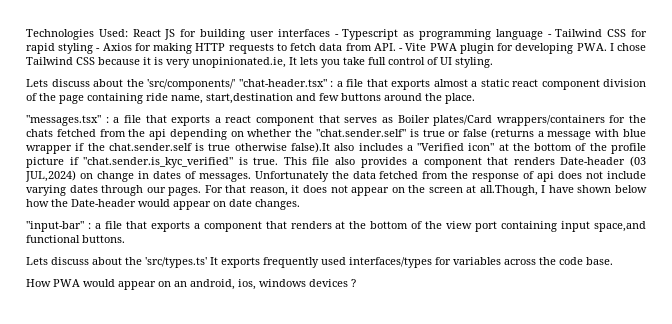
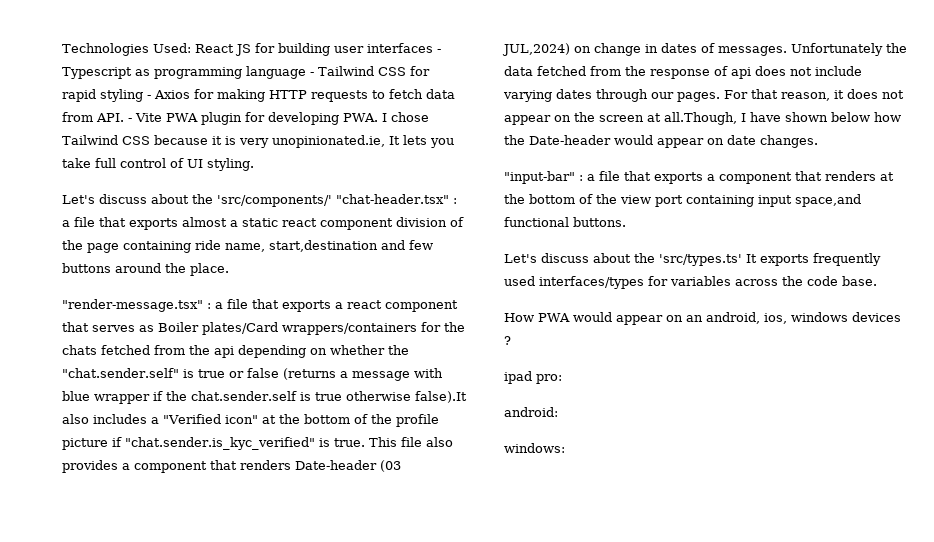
- Lets discuss about the 'src/components/' "chat-header.tsx" : a file that exports almost a static react component division of the page containing ride name, start,destination and few buttons around the place.
+ Let's discuss about the 'src/components/' "chat-header.tsx" : a file that exports almost a static react component division of the page containing ride name, start,destination and few buttons around the place.
- "messages.tsx" : a file that exports a react component that serves as Boiler plates/Card wrappers/containers for the chats fetched from the api depending on whether the "chat.sender.self" is true or false (returns a message with blue wrapper if the chat.sender.self is true otherwise false).It also includes a "Verified icon" at the bottom of the profile picture if "chat.sender.is_kyc_verified" is true.
+ "render-message.tsx" : a file that exports a react component that serves as Boiler plates/Card wrappers/containers for the chats fetched from the api depending on whether the "chat.sender.self" is true or false (returns a message with blue wrapper if the chat.sender.self is true otherwise false).It also includes a "Verified icon" at the bottom of the profile picture if "chat.sender.is_kyc_verified" is true.
- Lets discuss about the 'src/types.ts' It exports frequently used interfaces/types for variables across the code base.
+ Let's discuss about the 'src/types.ts' It exports frequently used interfaces/types for variables across the code base.
+ ipad pro:
+ android:
+ windows:

